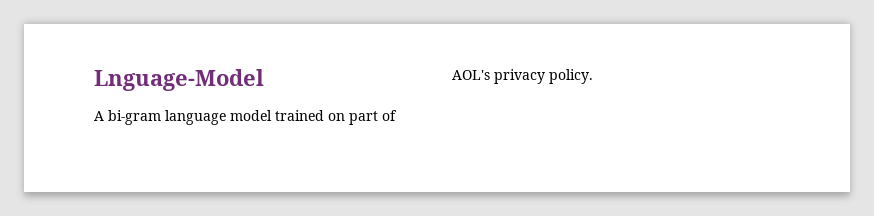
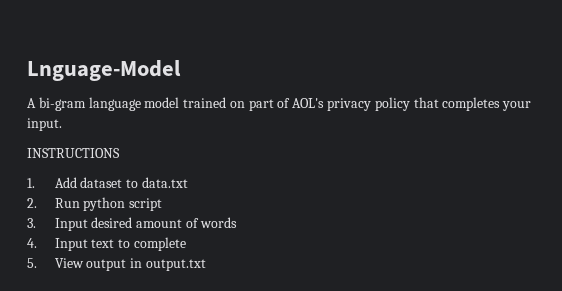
- A bi-gram language model trained on part of AOL's privacy policy.
+ A bi-gram language model trained on part of AOL's privacy policy that completes your input.
+ INSTRUCTIONS
+ 1. Add dataset to data.txt
+ 2. Run python script
+ 3. Input desired amount of words
+ 4. Input text to complete
+ 5. View output in output.txt

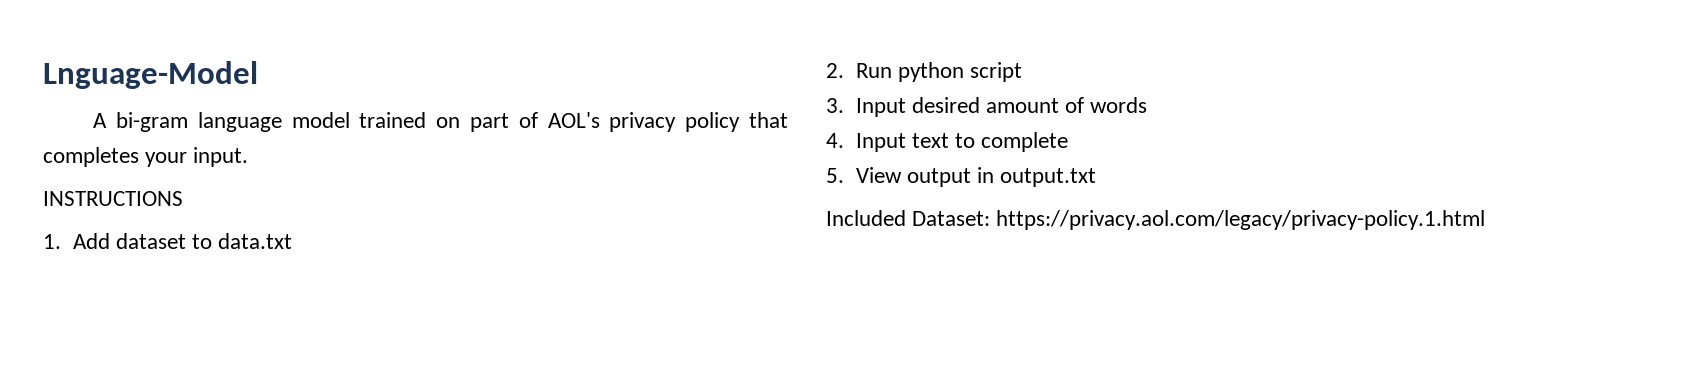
+ Included Dataset: https://privacy.aol.com/legacy/privacy-policy.1.html

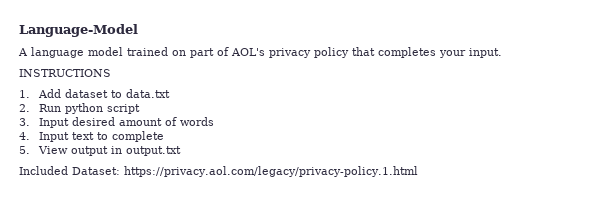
- Lnguage-Model
+ Language-Model
- A bi-gram language model trained on part of AOL's privacy policy that completes your input.
+ A language model trained on part of AOL's privacy policy that completes your input.

